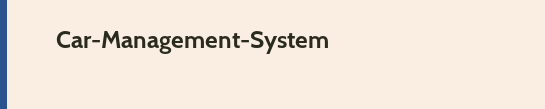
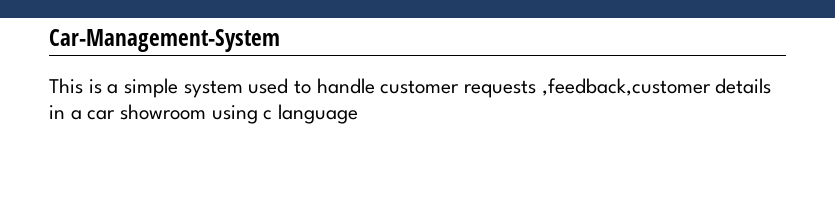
+ This is a simple system used to handle customer requests ,feedback,customer details in a car showroom using c language

